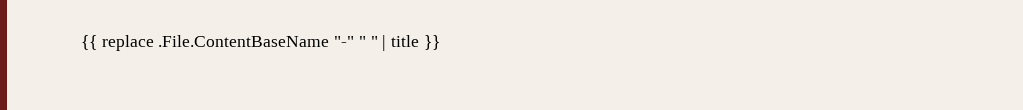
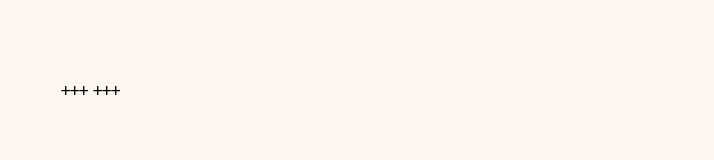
- {{ replace .File.ContentBaseName "-" " " | title }}
+ +++ +++

